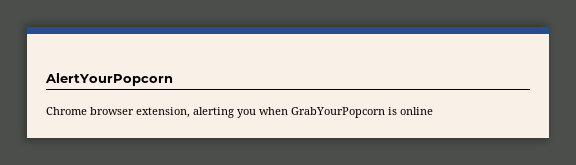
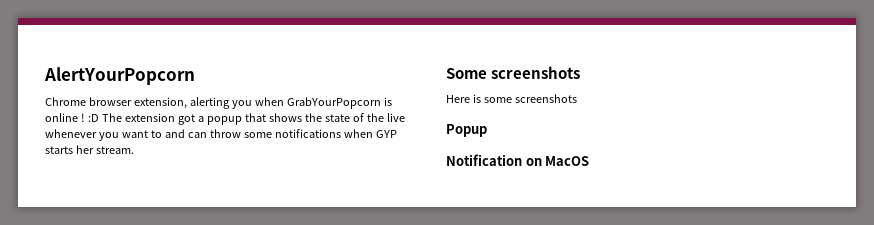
- Chrome browser extension, alerting you when GrabYourPopcorn is online
+ Chrome browser extension, alerting you when GrabYourPopcorn is online ! :D The extension got a popup that shows the state of the live whenever you want to and can throw some notifications when GYP starts her stream.
+ Some screenshots
+ Here is some screenshots
+ Popup
+ Notification on MacOS

